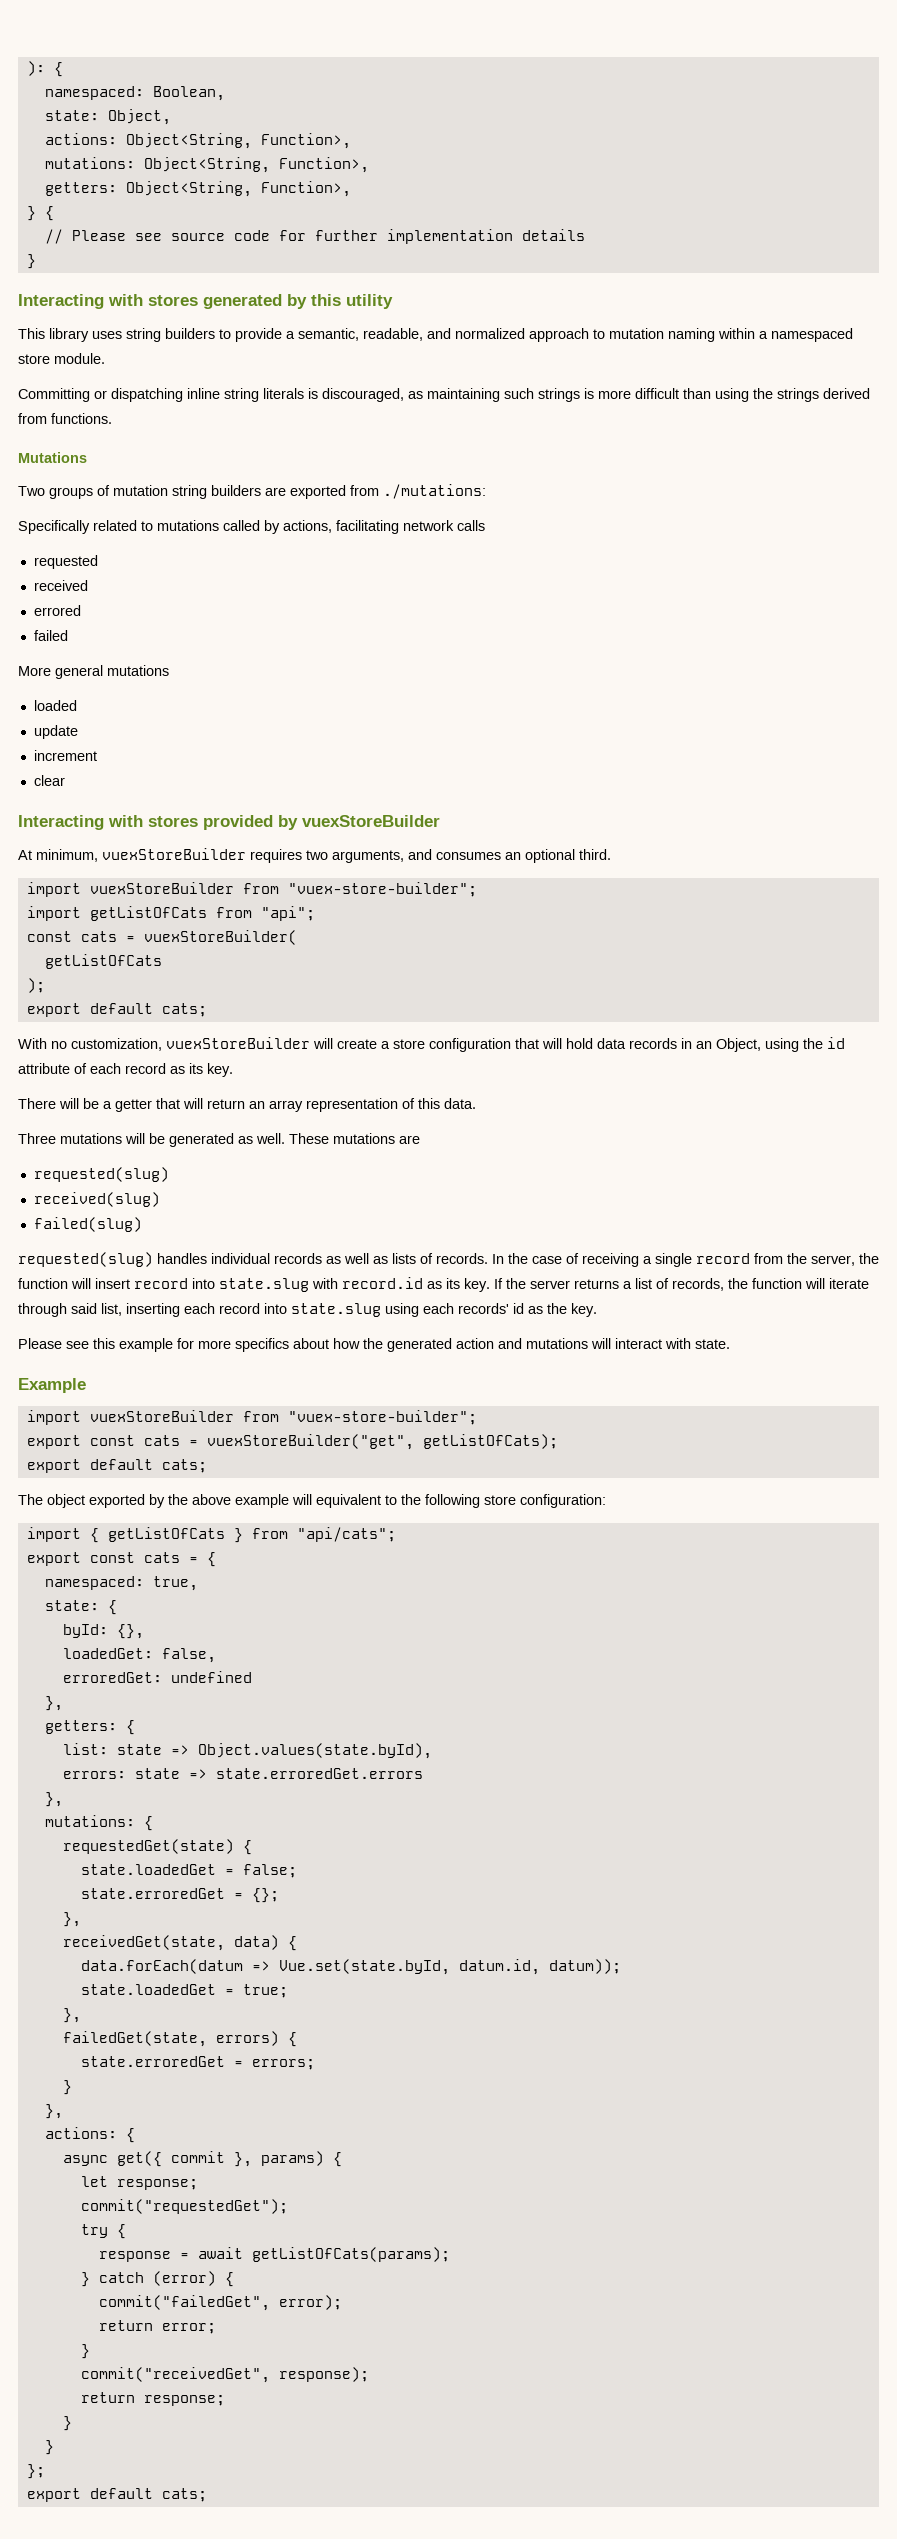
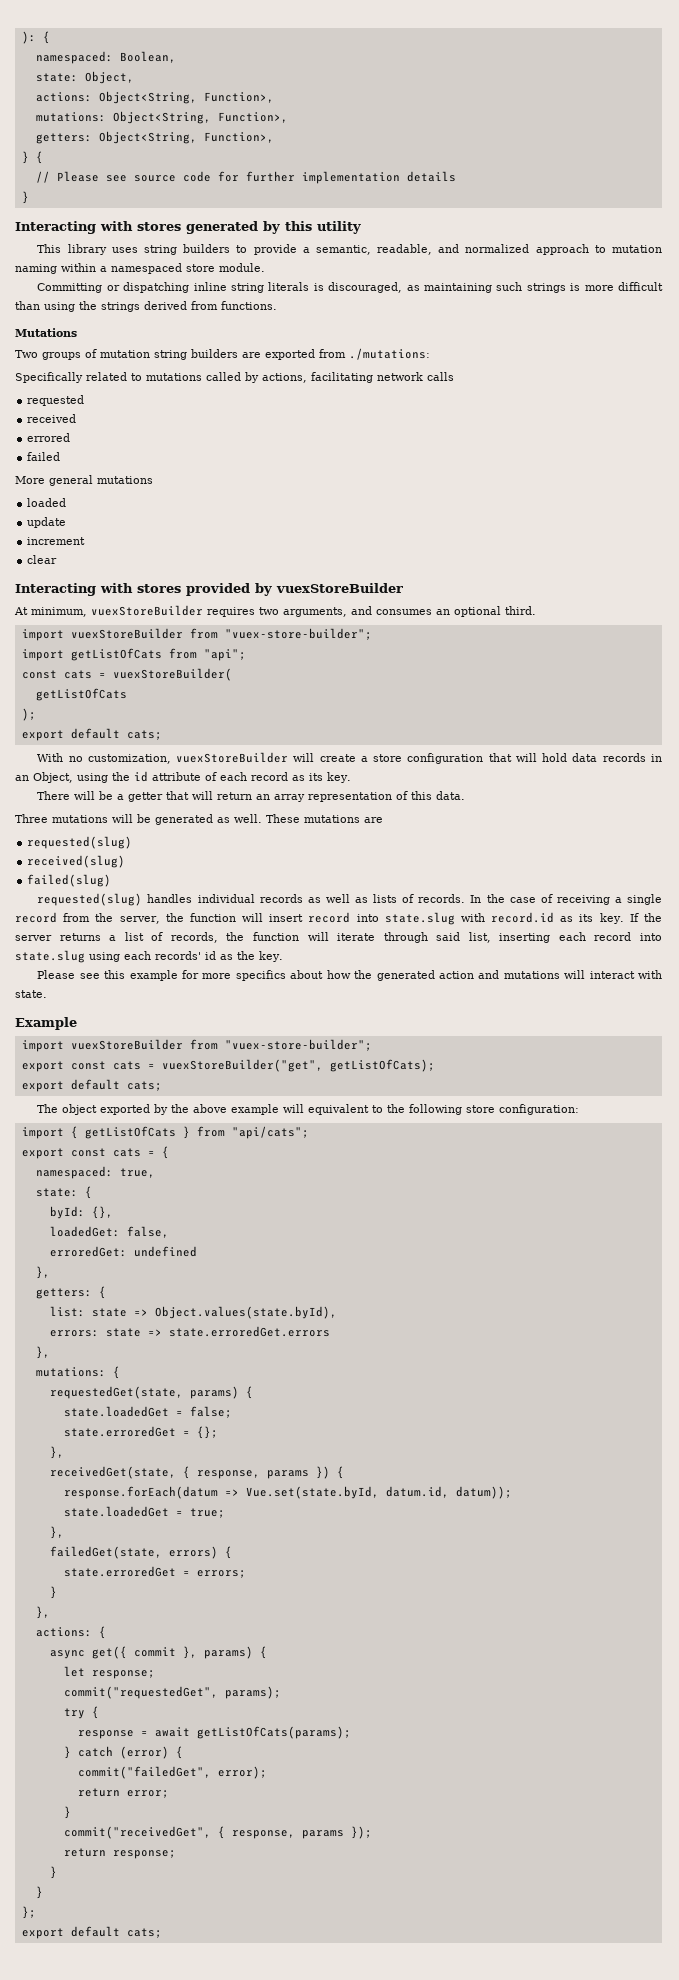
- requestedGet(state) {
+ requestedGet(state, params) {
- receivedGet(state, data) {
- data.forEach(datum => Vue.set(state.byId, datum.id, datum));
+ receivedGet(state, { response, params }) {
+ response.forEach(datum => Vue.set(state.byId, datum.id, datum));
- commit("requestedGet");
+ commit("requestedGet", params);
- commit("receivedGet", response);
+ commit("receivedGet", { response, params });

